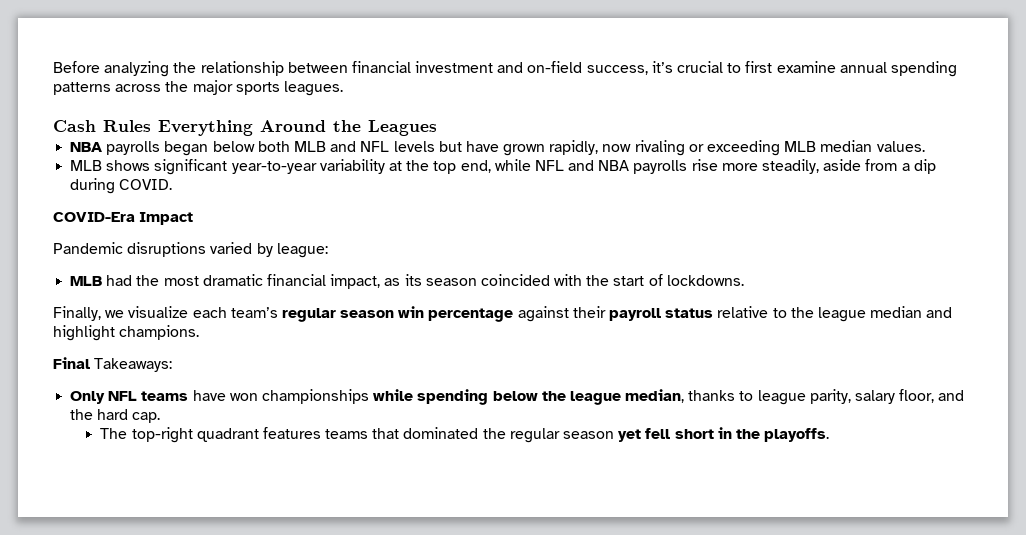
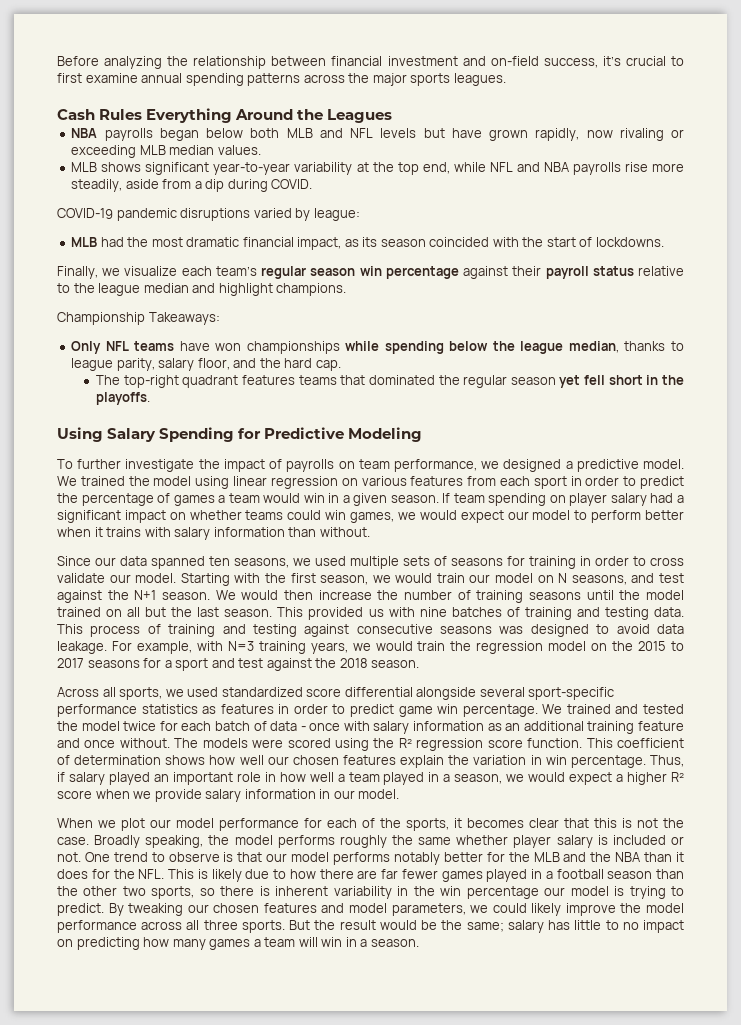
- COVID-Era Impact
- Pandemic disruptions varied by league:
+ COVID-19 pandemic disruptions varied by league:
- Final Takeaways:
+ Championship Takeaways:
+ Using Salary Spending for Predictive Modeling
+ To further investigate the impact of payrolls on team performance, we designed a predictive model. We trained the model using linear regression on various features from each sport in order to predict the percentage of games a team would win in a given season. If team spending on player salary had a significant impact on whether teams could win games, we would expect our model to perform better when it trains with salary information than without.
+ Since our data spanned ten seasons, we used multiple sets of seasons for training in order to cross validate our model. Starting with the first season, we would train our model on N seasons, and test against the N+1 season. We would then increase the number of training seasons until the model trained on all but the last season. This provided us with nine batches of training and testing data. This process of training and testing against consecutive seasons was designed to avoid data leakage. For example, with N=3 training years, we would train the regression model on the 2015 to 2017 seasons for a sport and test against the 2018 season.
+ Across all sports, we used standardized score differential alongside several sport-specific performance statistics as features in order to predict game win percentage. We trained and tested the model twice for each batch of data - once with salary information as an additional training feature and once without. The models were scored using the R² regression score function. This coefficient of determination shows how well our chosen features explain the variation in win percentage. Thus, if salary played an important role in how well a team played in a season, we would expect a higher R² score when we provide salary information in our model.
+ When we plot our model performance for each of the sports, it becomes clear that this is not the case. Broadly speaking, the model performs roughly the same whether player salary is included or not. One trend to observe is that our model performs notably better for the MLB and the NBA than it does for the NFL. This is likely due to how there are far fewer games played in a football season than the other two sports, so there is inherent variability in the win percentage our model is trying to predict. By tweaking our chosen features and model parameters, we could likely improve the model performance across all three sports. But the result would be the same; salary has little to no impact on predicting how many games a team will win in a season.

